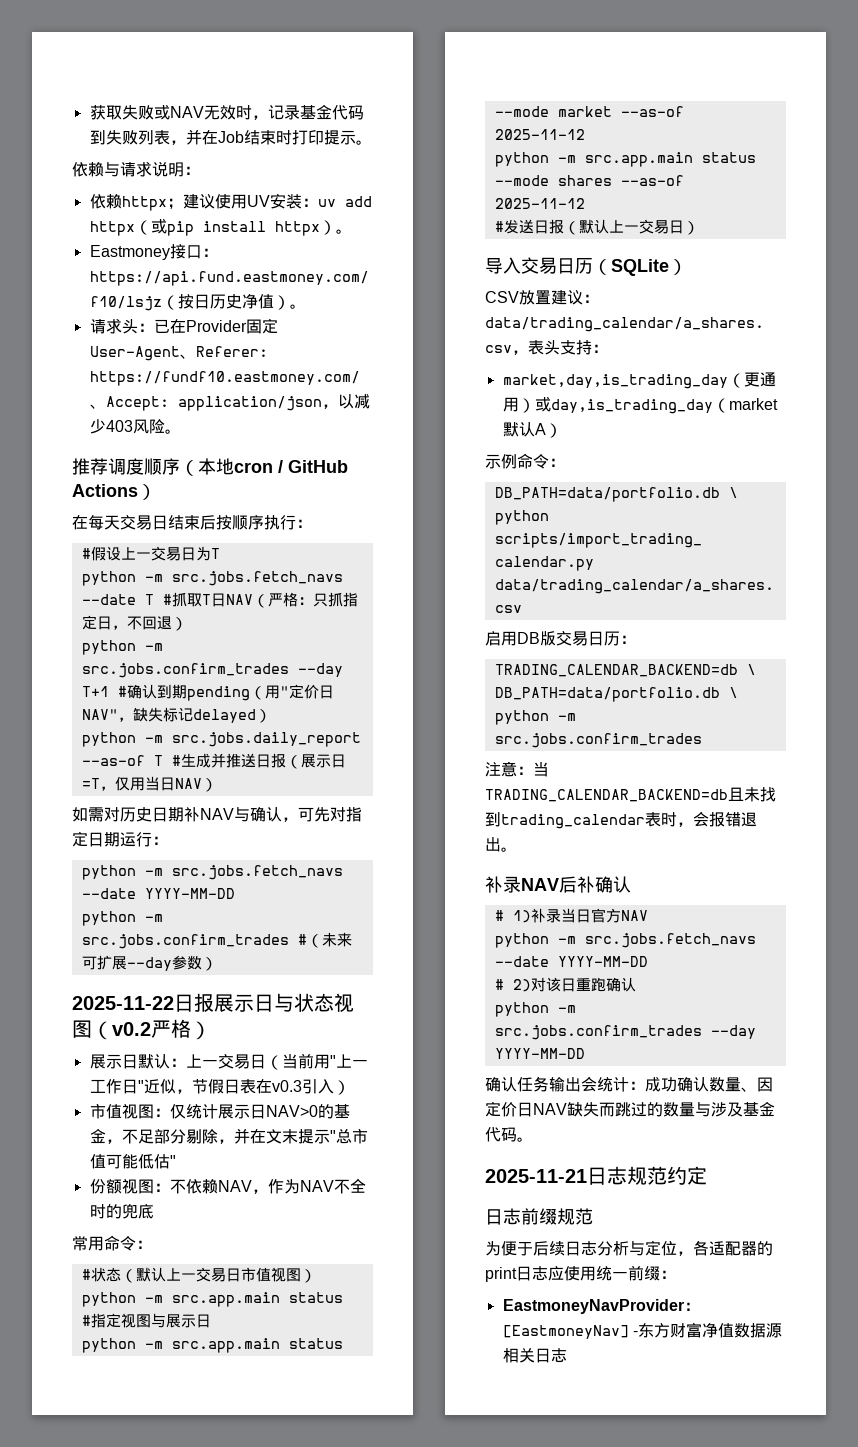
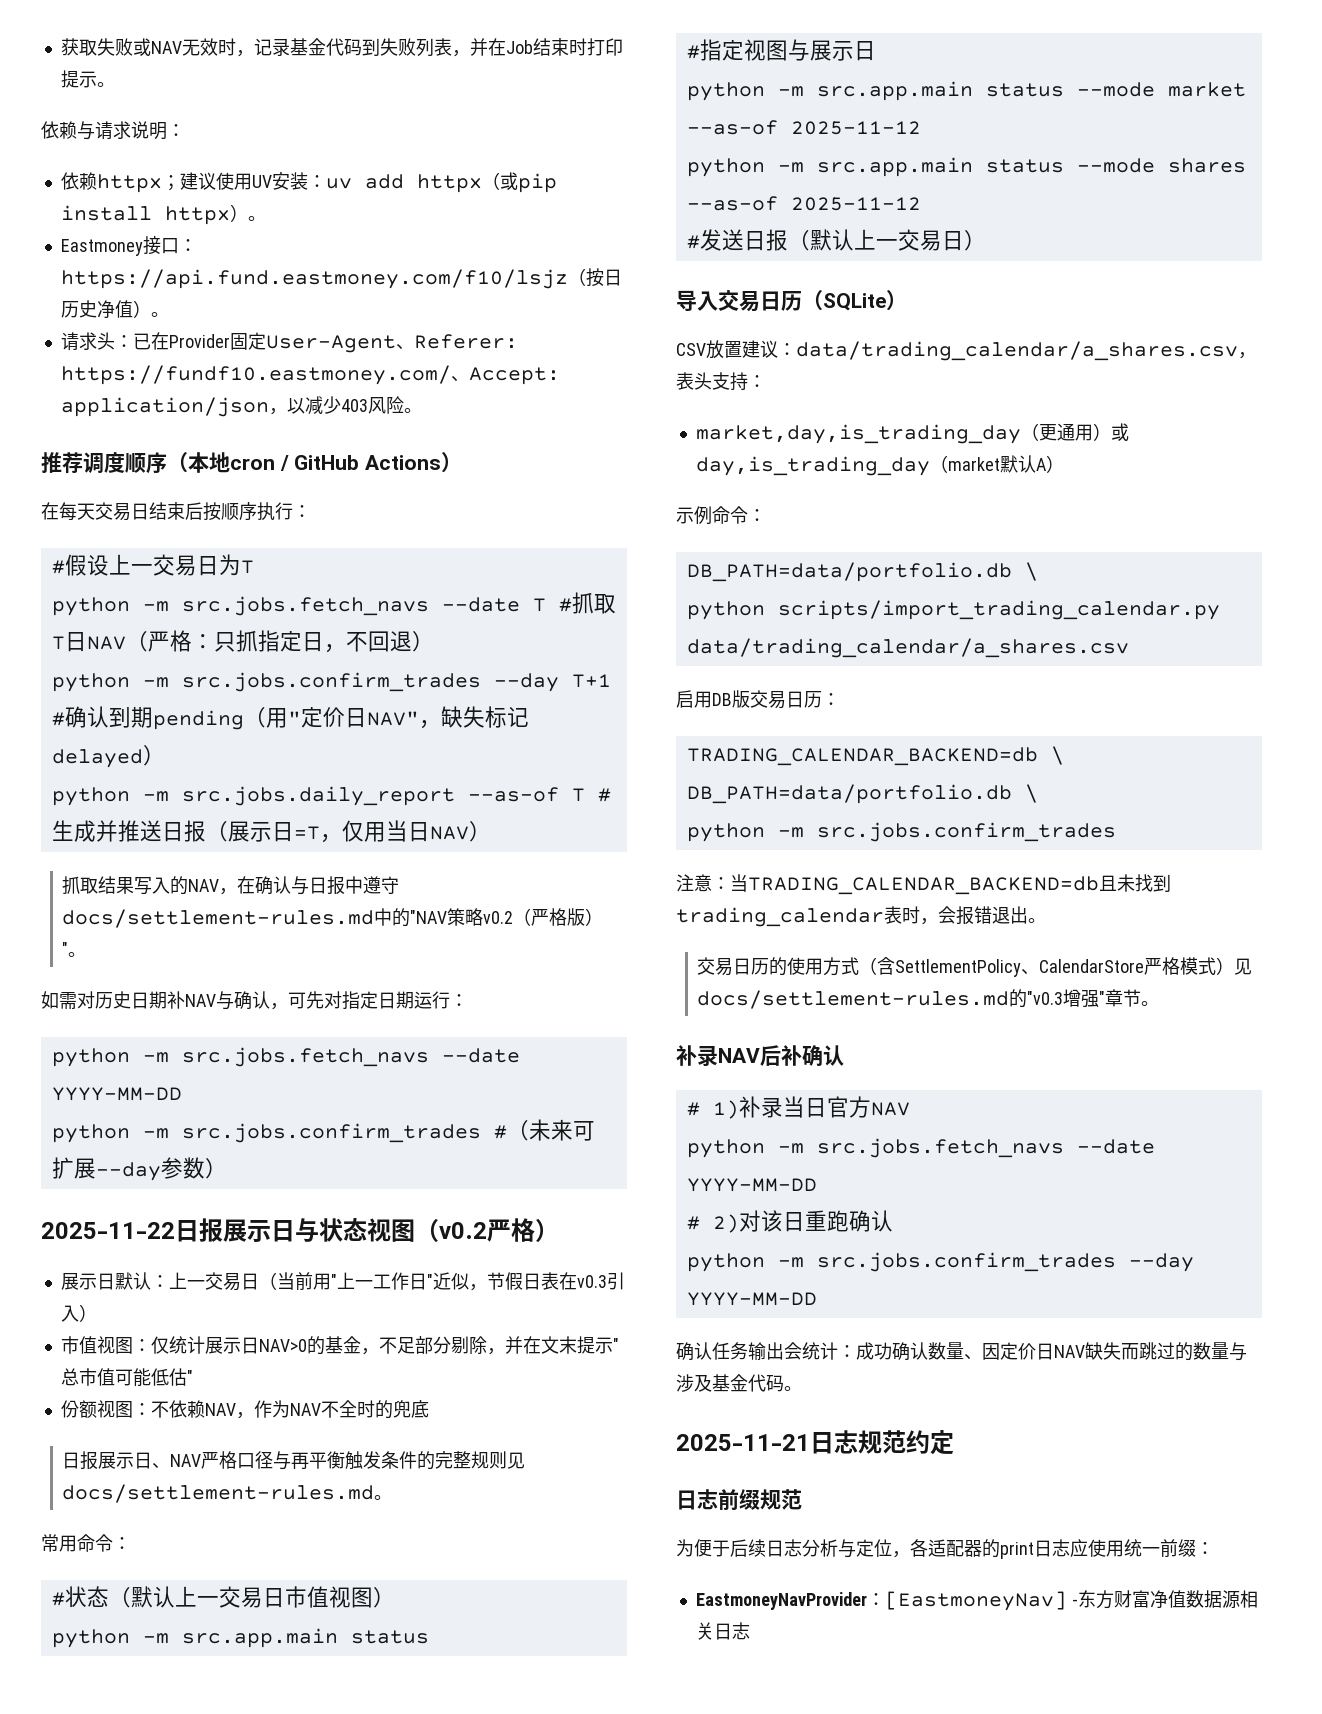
+ 抓取结果写入的NAV，在确认与日报中遵守docs/settlement-rules.md中的"NAV策略v0.2（严格版）"。
+ 日报展示日、NAV严格口径与再平衡触发条件的完整规则见docs/settlement-rules.md。
+ 交易日历的使用方式（含SettlementPolicy、CalendarStore严格模式）见docs/settlement-rules.md的"v0.3增强"章节。

